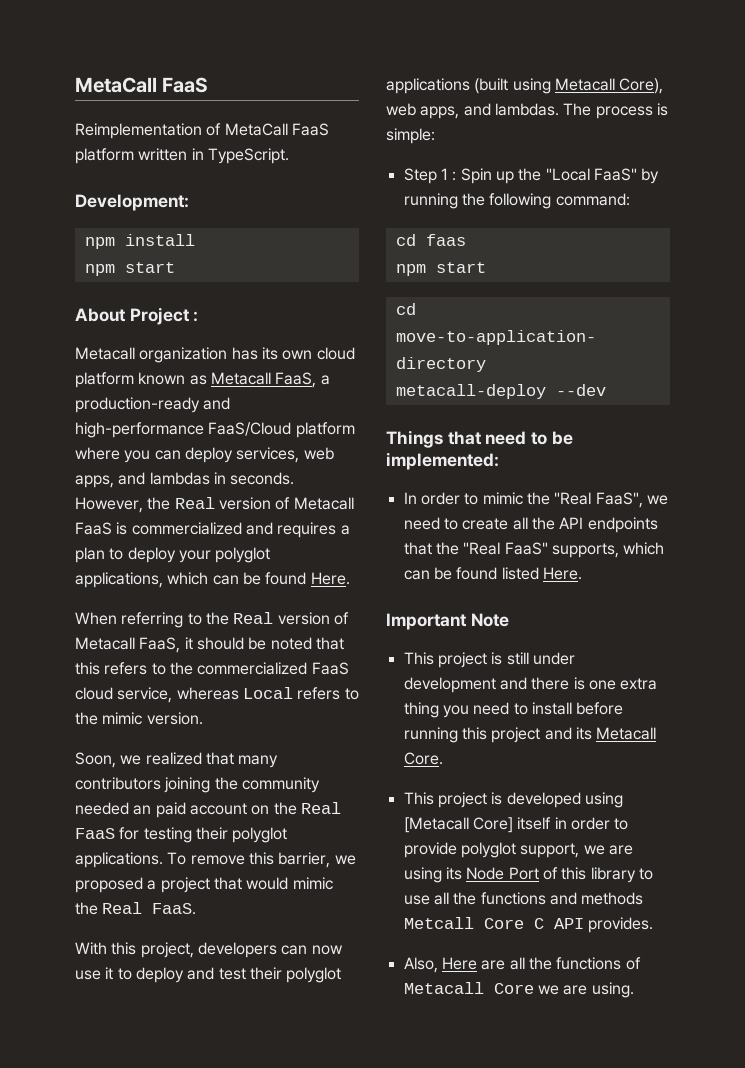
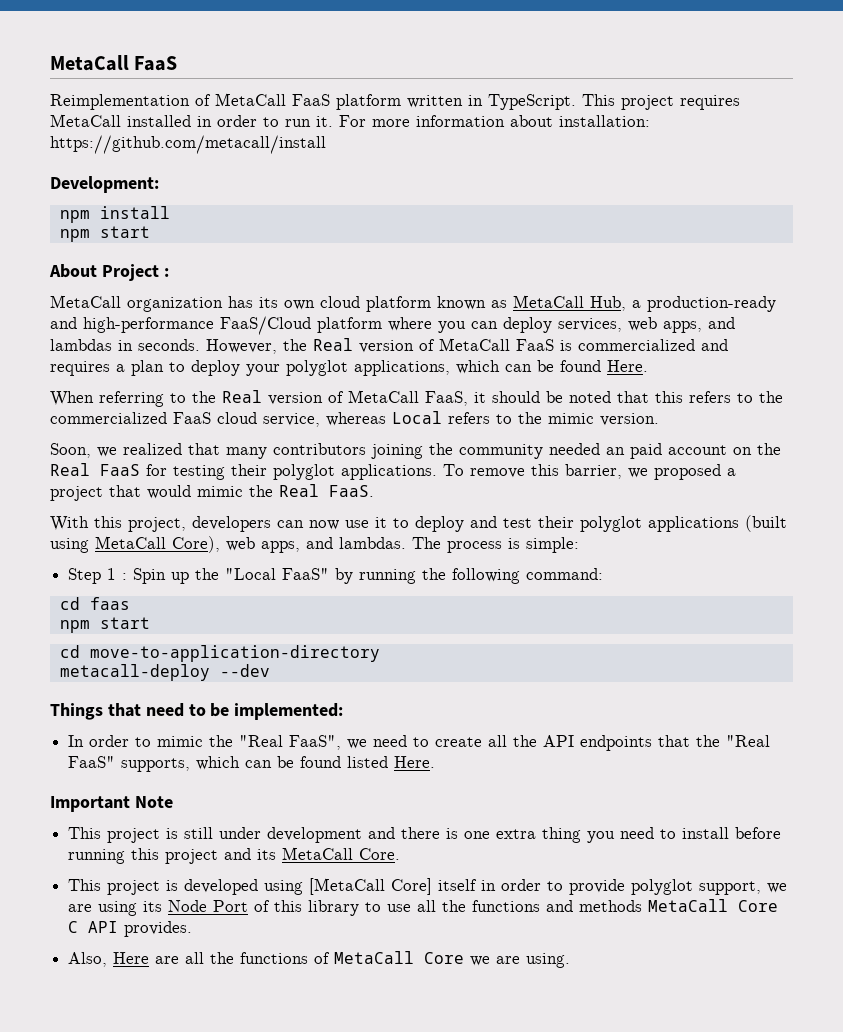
+ This project requires MetaCall installed in order to run it. For more information about installation: https://github.com/metacall/install
- Metacall organization has its own cloud platform known as Metacall FaaS, a production-ready and high-performance FaaS/Cloud platform where you can deploy services, web apps, and lambdas in seconds.
+ MetaCall organization has its own cloud platform known as MetaCall Hub, a production-ready and high-performance FaaS/Cloud platform where you can deploy services, web apps, and lambdas in seconds.
- However, the Real version of Metacall FaaS is commercialized and requires a plan to deploy your polyglot applications, which can be found Here.
+ However, the Real version of MetaCall FaaS is commercialized and requires a plan to deploy your polyglot applications, which can be found Here.
- When referring to the Real version of Metacall FaaS, it should be noted that this refers to the commercialized FaaS cloud service, whereas Local refers to the mimic version.
+ When referring to the Real version of MetaCall FaaS, it should be noted that this refers to the commercialized FaaS cloud service, whereas Local refers to the mimic version.
- With this project, developers can now use it to deploy and test their polyglot applications (built using Metacall Core), web apps, and lambdas.
+ With this project, developers can now use it to deploy and test their polyglot applications (built using MetaCall Core), web apps, and lambdas.
- This project is still under development and there is one extra thing you need to install before running this project and its Metacall Core.
+ This project is still under development and there is one extra thing you need to install before running this project and its MetaCall Core.
- This project is developed using [Metacall Core] itself in order to provide polyglot support, we are using its Node Port of this library to use all the functions and methods Metcall Core C API provides.
+ This project is developed using [MetaCall Core] itself in order to provide polyglot support, we are using its Node Port of this library to use all the functions and methods MetaCall Core C API provides.
- Also, Here are all the functions of Metacall Core we are using.
+ Also, Here are all the functions of MetaCall Core we are using.

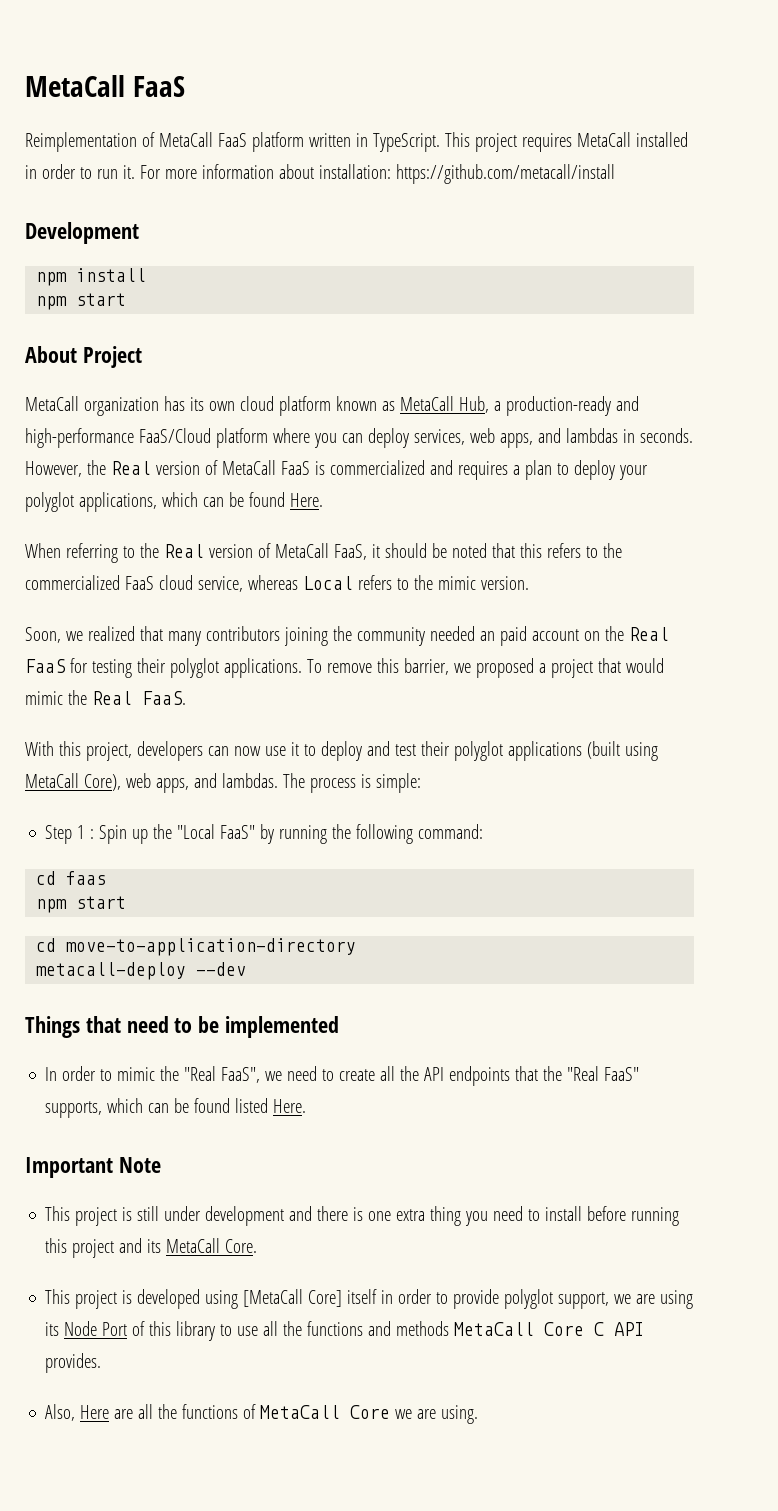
- Development:
+ Development
- About Project :
+ About Project
- Things that need to be implemented:
+ Things that need to be implemented

